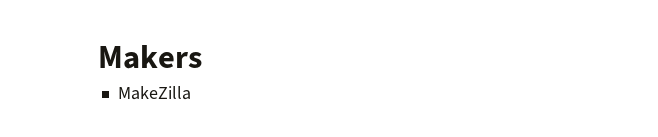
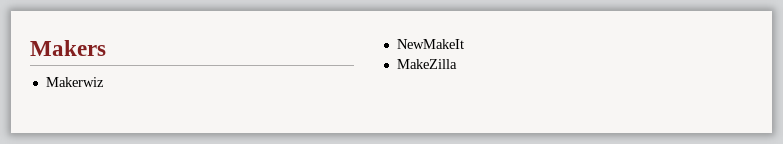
+ Makerwiz
+ NewMakeIt

